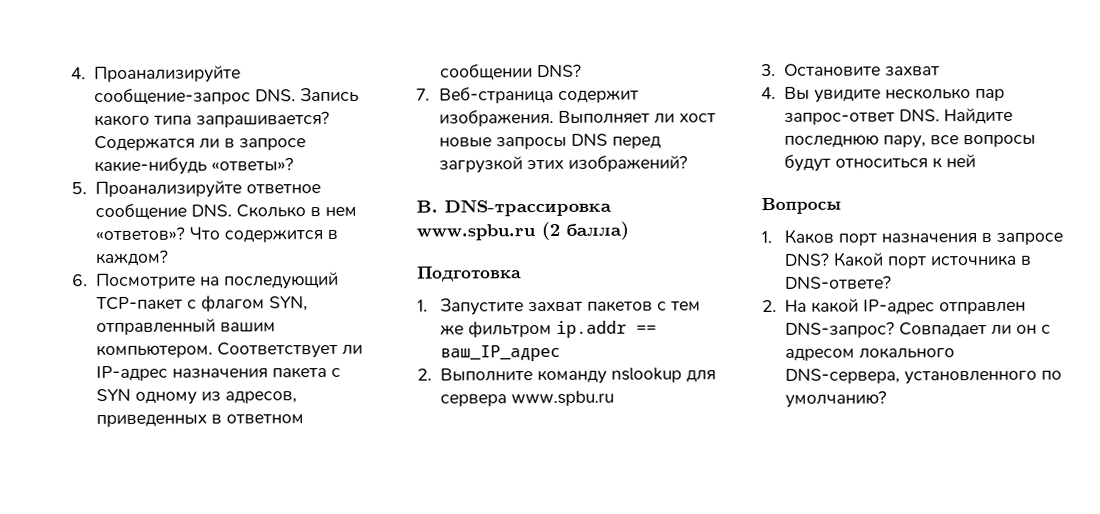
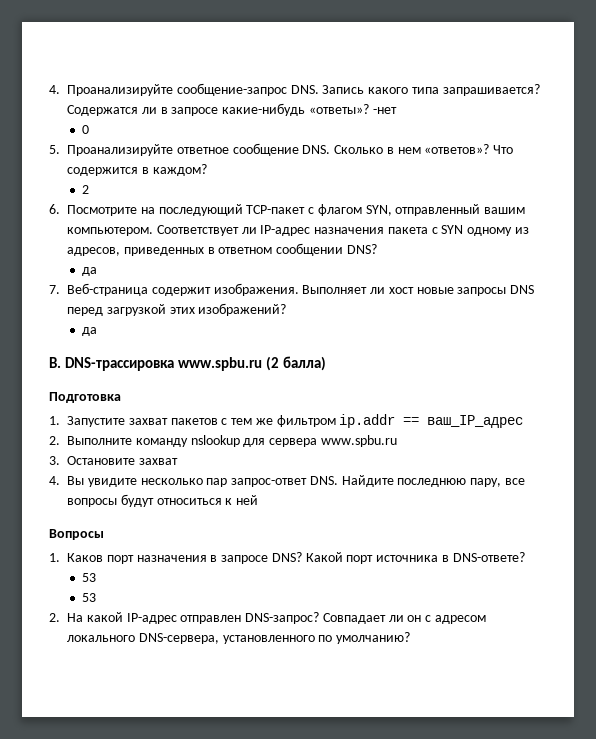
+ -нет
+ 0
+ 2
  Соответствует ли IP-адрес назначения пакета с SYN одному из адресов, приведенных в ответном сообщении DNS?
+ да
  Выполняет ли хост новые запросы DNS перед загрузкой этих изображений?
+ да
  Какой порт источника в DNS-ответе?
+ 53
+ 53

